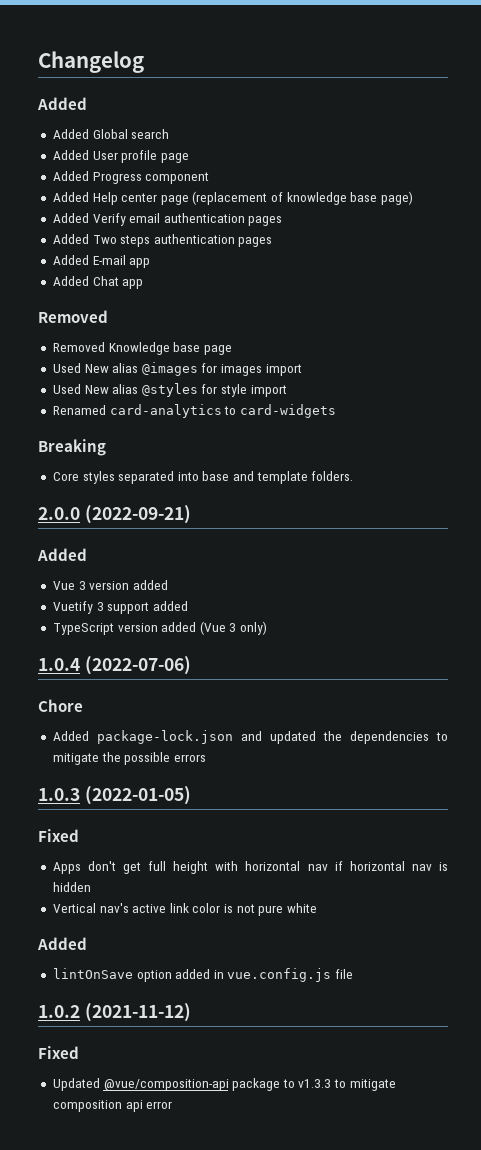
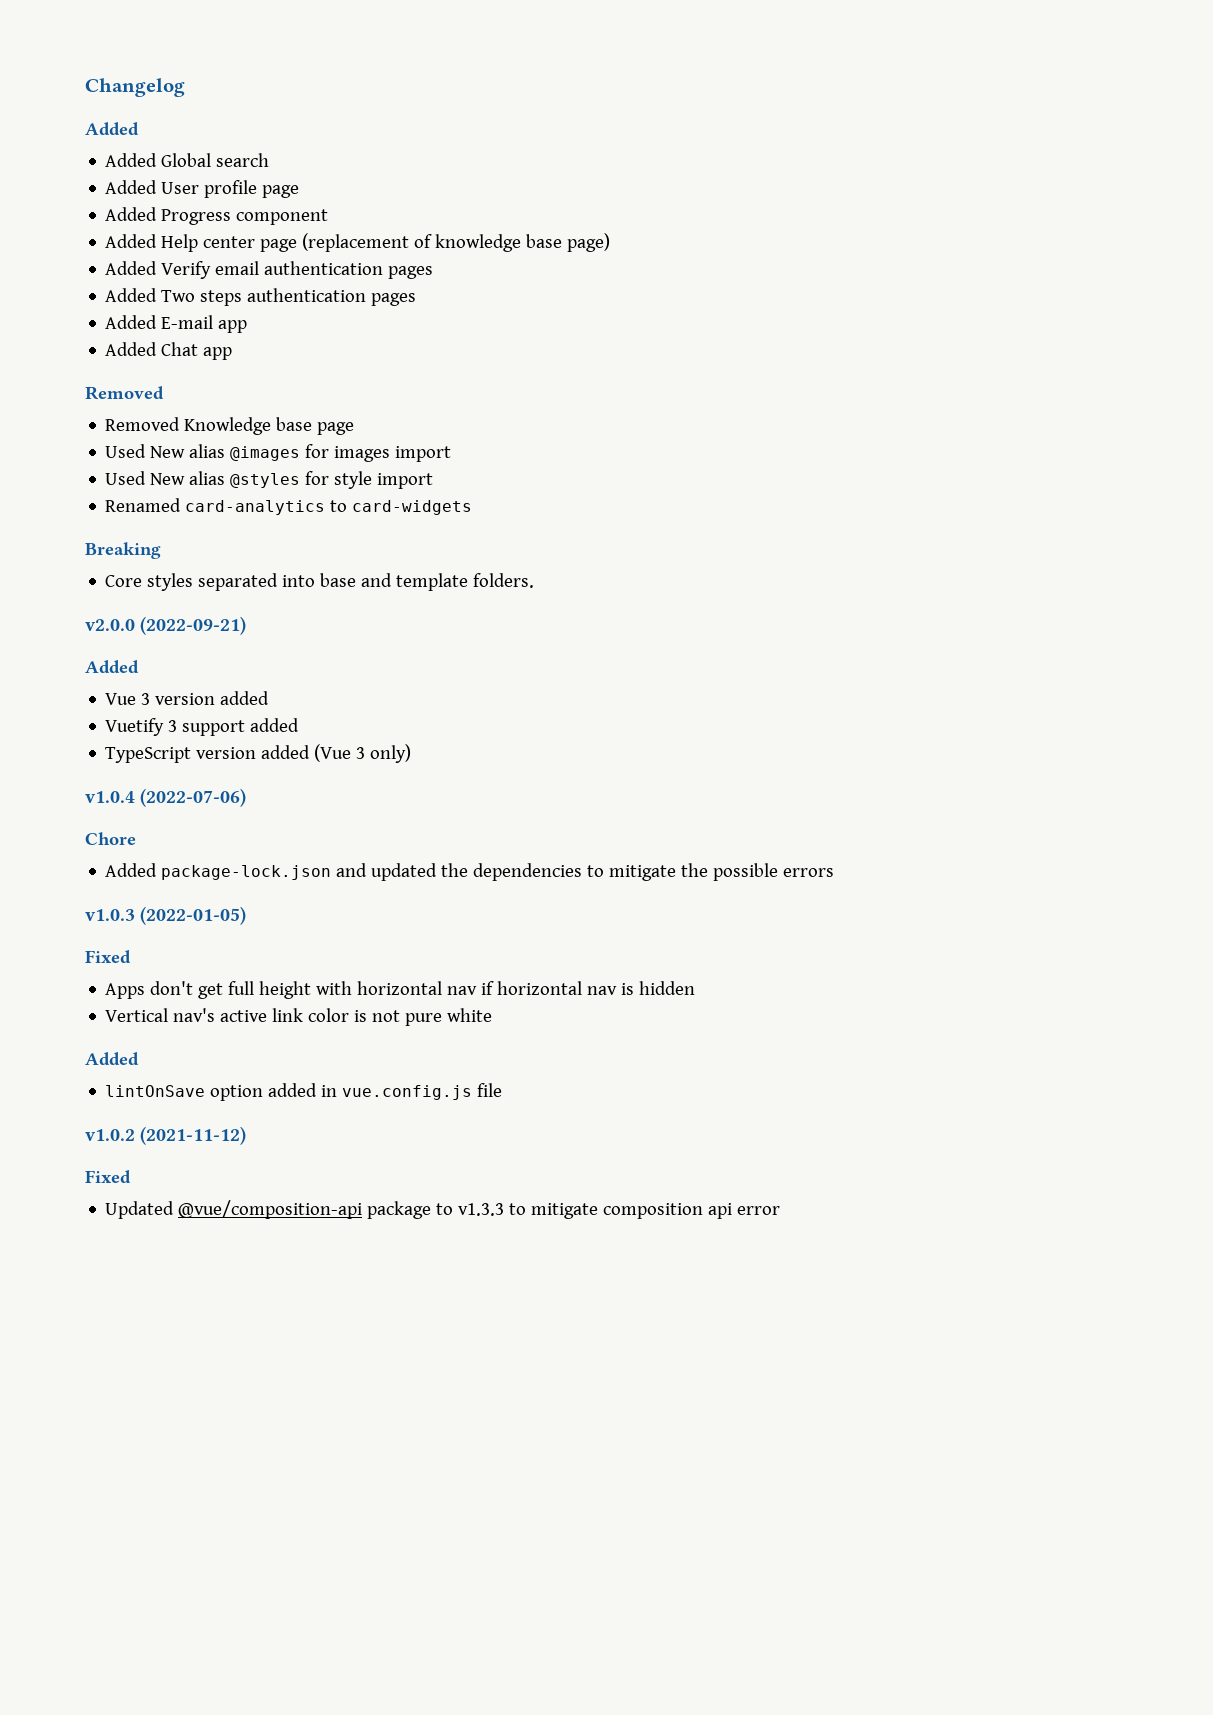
- 2.0.0 (2022-09-21)
+ v2.0.0 (2022-09-21)
- 1.0.4 (2022-07-06)
+ v1.0.4 (2022-07-06)
- 1.0.3 (2022-01-05)
+ v1.0.3 (2022-01-05)
- 1.0.2 (2021-11-12)
+ v1.0.2 (2021-11-12)

